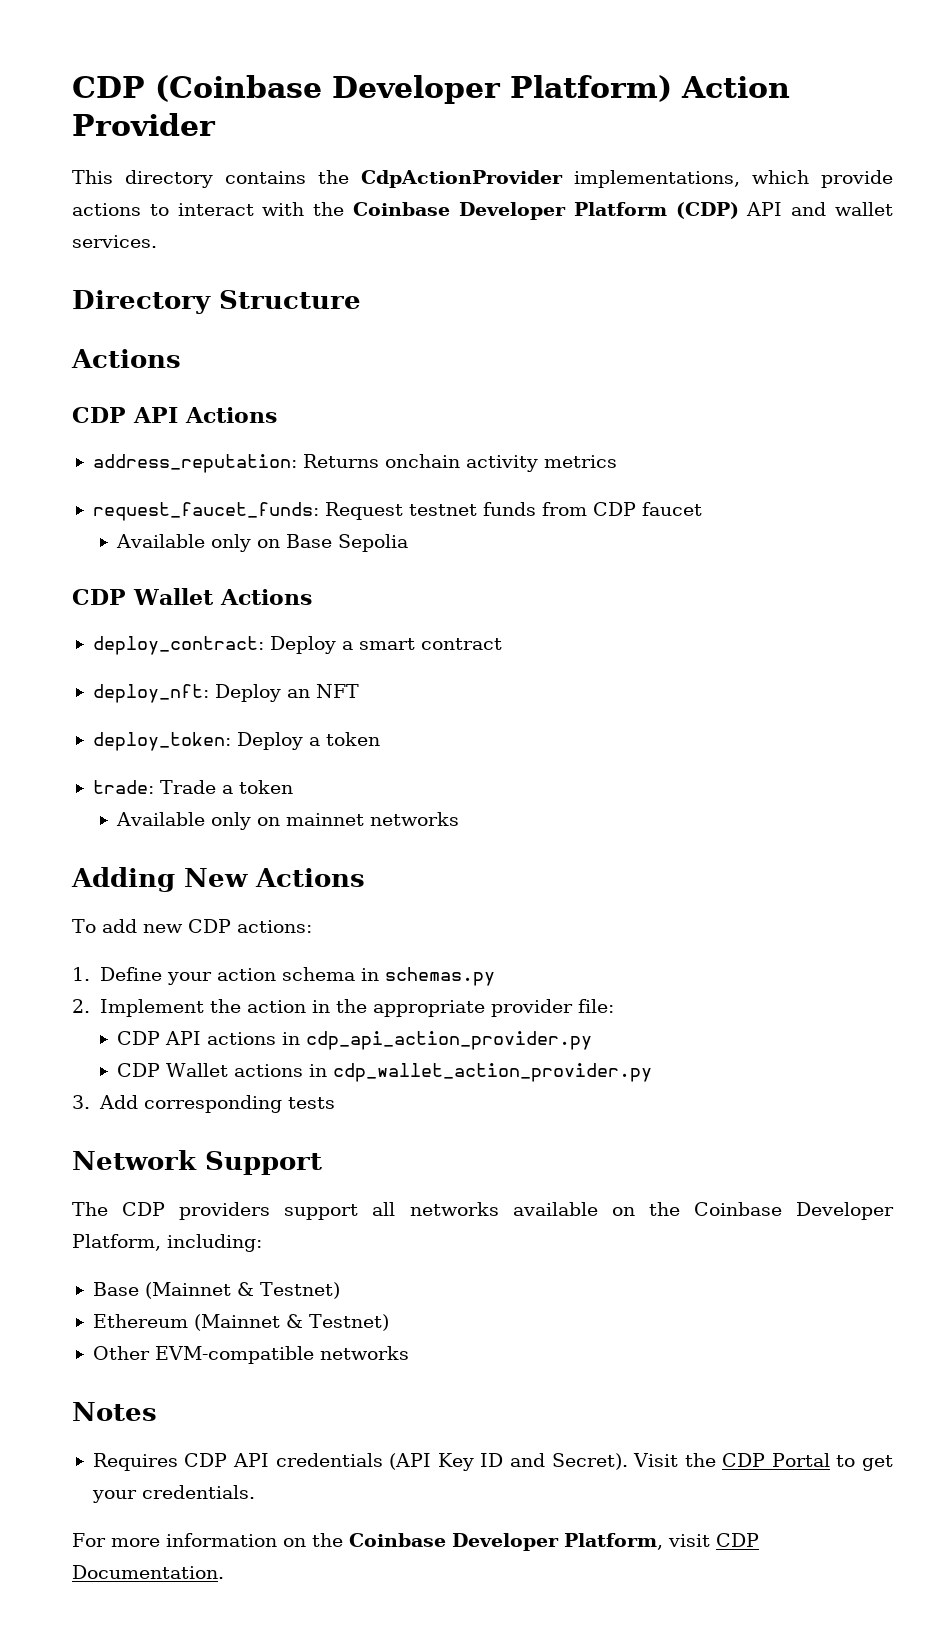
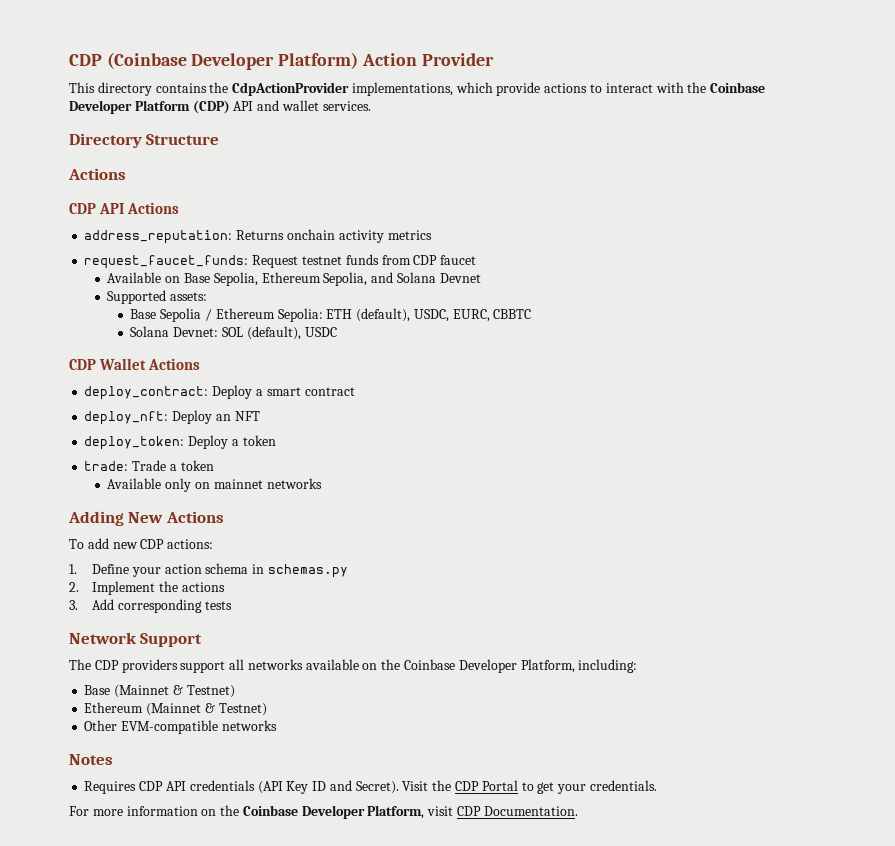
- Available only on Base Sepolia
+ Available on Base Sepolia, Ethereum Sepolia, and Solana Devnet
+ Supported assets:
+ Base Sepolia / Ethereum Sepolia: ETH (default), USDC, EURC, CBBTC
+ Solana Devnet: SOL (default), USDC
- 2. Implement the action in the appropriate provider file:
- CDP API actions in cdp_api_action_provider.py
- CDP Wallet actions in cdp_wallet_action_provider.py
+ 2. Implement the actions

